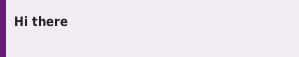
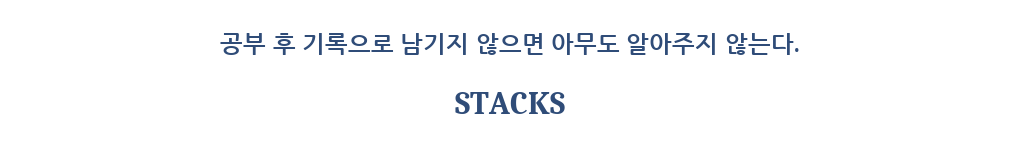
- Hi there
+ 공부 후 기록으로 남기지 않으면 아무도 알아주지 않는다.
+ STACKS

